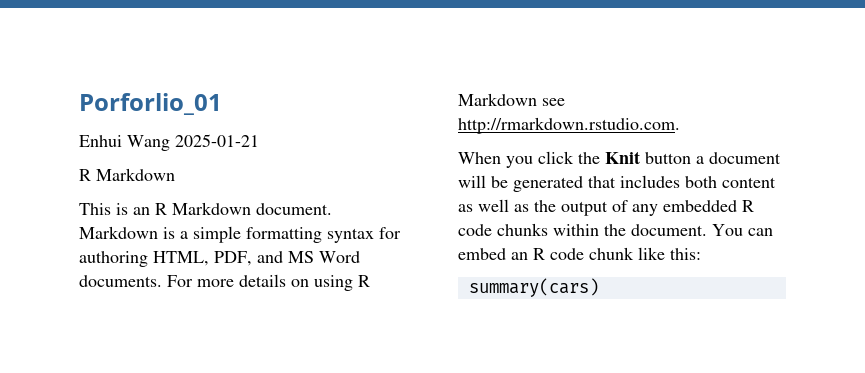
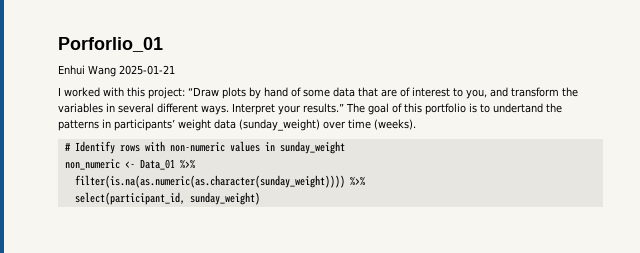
  Enhui Wang 2025-01-21
- R Markdown
- This is an R Markdown document. Markdown is a simple formatting syntax for authoring HTML, PDF, and MS Word documents. For more details on using R Markdown see http://rmarkdown.rstudio.com.
- When you click the Knit button a document will be generated that includes both content as well as the output of any embedded R code chunks within the document. You can embed an R code chunk like this:
- summary(cars)
+ I worked with this project: “Draw plots by hand of some data that are of interest to you, and transform the variables in several different ways. Interpret your results.” The goal of this portfolio is to undertand the patterns in participants’ weight data (sunday_weight) over time (weeks).
+ # Identify rows with non-numeric values in sunday_weight
+ non_numeric <- Data_01 %>%
+ filter(is.na(as.numeric(as.character(sunday_weight)))) %>%
+ select(participant_id, sunday_weight)

